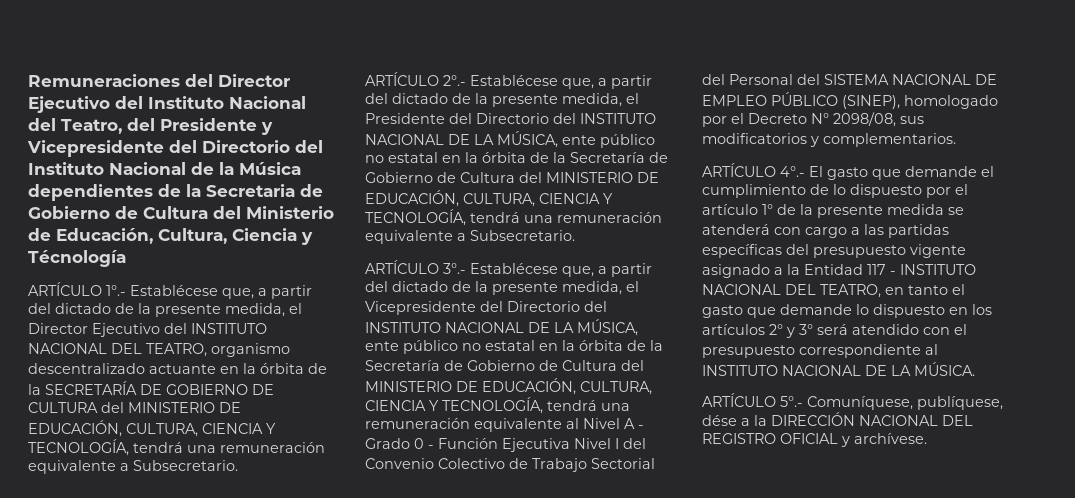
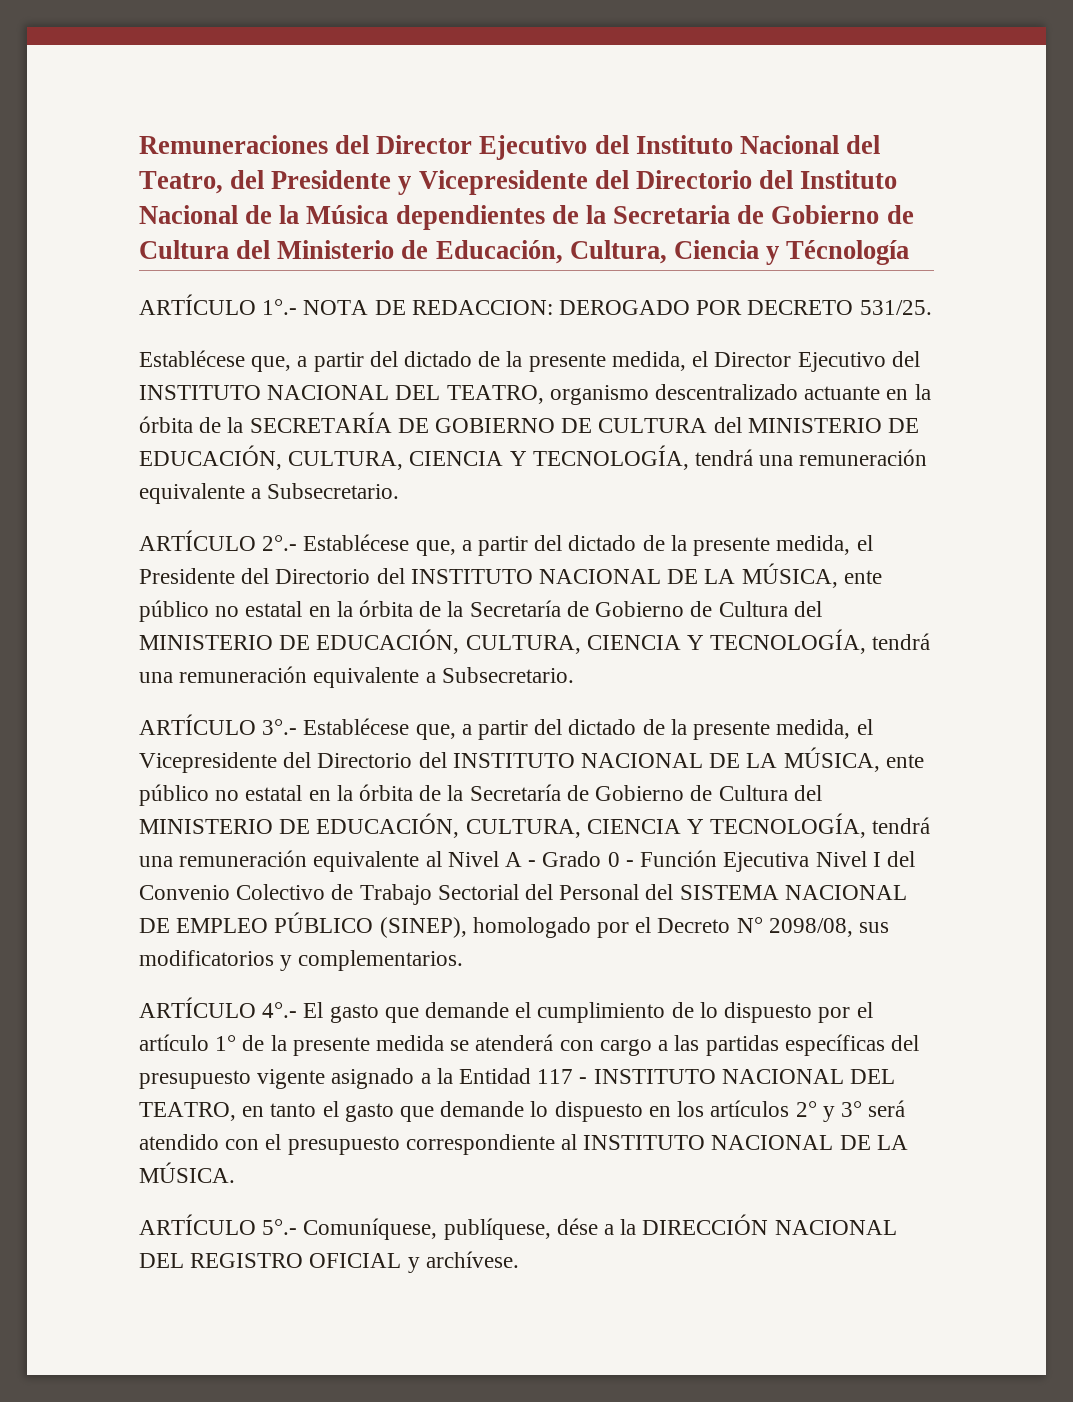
- ARTÍCULO 1°.- Establécese que, a partir del dictado de la presente medida, el Director Ejecutivo del INSTITUTO NACIONAL DEL TEATRO, organismo descentralizado actuante en la órbita de la SECRETARÍA DE GOBIERNO DE CULTURA del MINISTERIO DE EDUCACIÓN, CULTURA, CIENCIA Y TECNOLOGÍA, tendrá una remuneración equivalente a Subsecretario.
+ ARTÍCULO 1°.- NOTA DE REDACCION: DEROGADO POR DECRETO 531/25.
+ Establécese que, a partir del dictado de la presente medida, el Director Ejecutivo del INSTITUTO NACIONAL DEL TEATRO, organismo descentralizado actuante en la órbita de la SECRETARÍA DE GOBIERNO DE CULTURA del MINISTERIO DE EDUCACIÓN, CULTURA, CIENCIA Y TECNOLOGÍA, tendrá una remuneración equivalente a Subsecretario.

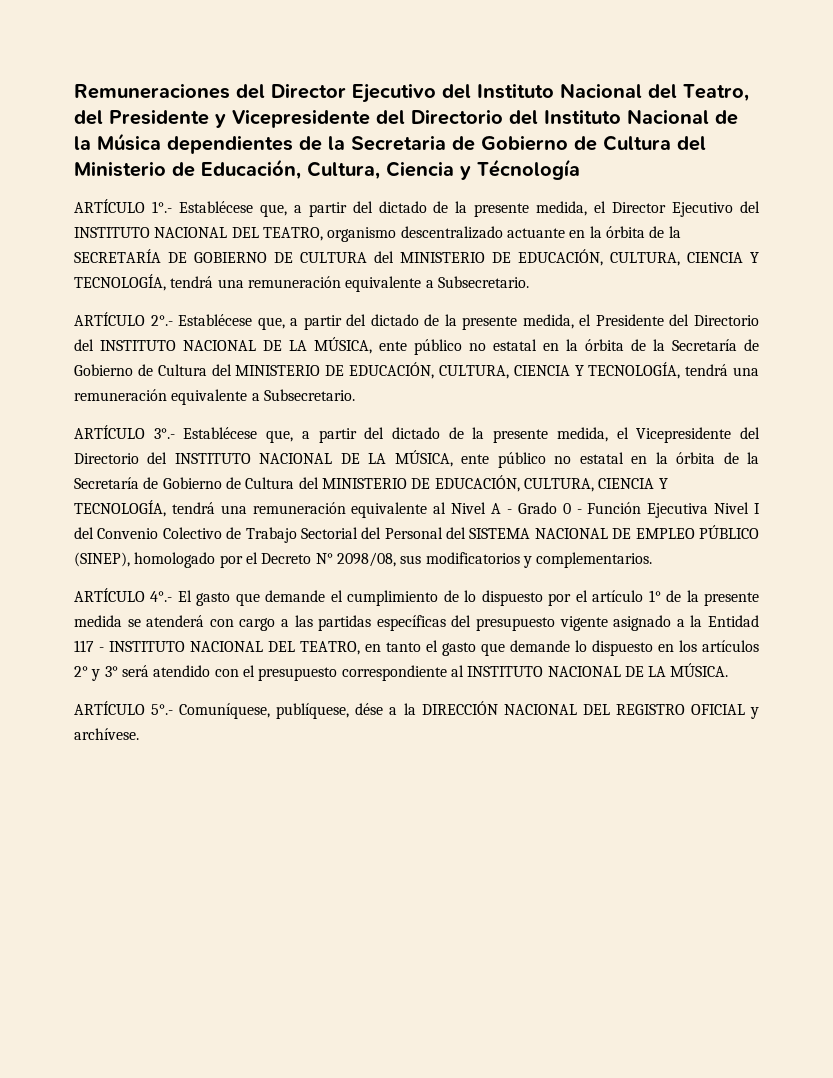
- ARTÍCULO 1°.- NOTA DE REDACCION: DEROGADO POR DECRETO 531/25.
- Establécese que, a partir del dictado de la presente medida, el Director Ejecutivo del INSTITUTO NACIONAL DEL TEATRO, organismo descentralizado actuante en la órbita de la SECRETARÍA DE GOBIERNO DE CULTURA del MINISTERIO DE EDUCACIÓN, CULTURA, CIENCIA Y TECNOLOGÍA, tendrá una remuneración equivalente a Subsecretario.
+ ARTÍCULO 1°.- Establécese que, a partir del dictado de la presente medida, el Director Ejecutivo del INSTITUTO NACIONAL DEL TEATRO, organismo descentralizado actuante en la órbita de la SECRETARÍA DE GOBIERNO DE CULTURA del MINISTERIO DE EDUCACIÓN, CULTURA, CIENCIA Y TECNOLOGÍA, tendrá una remuneración equivalente a Subsecretario.

